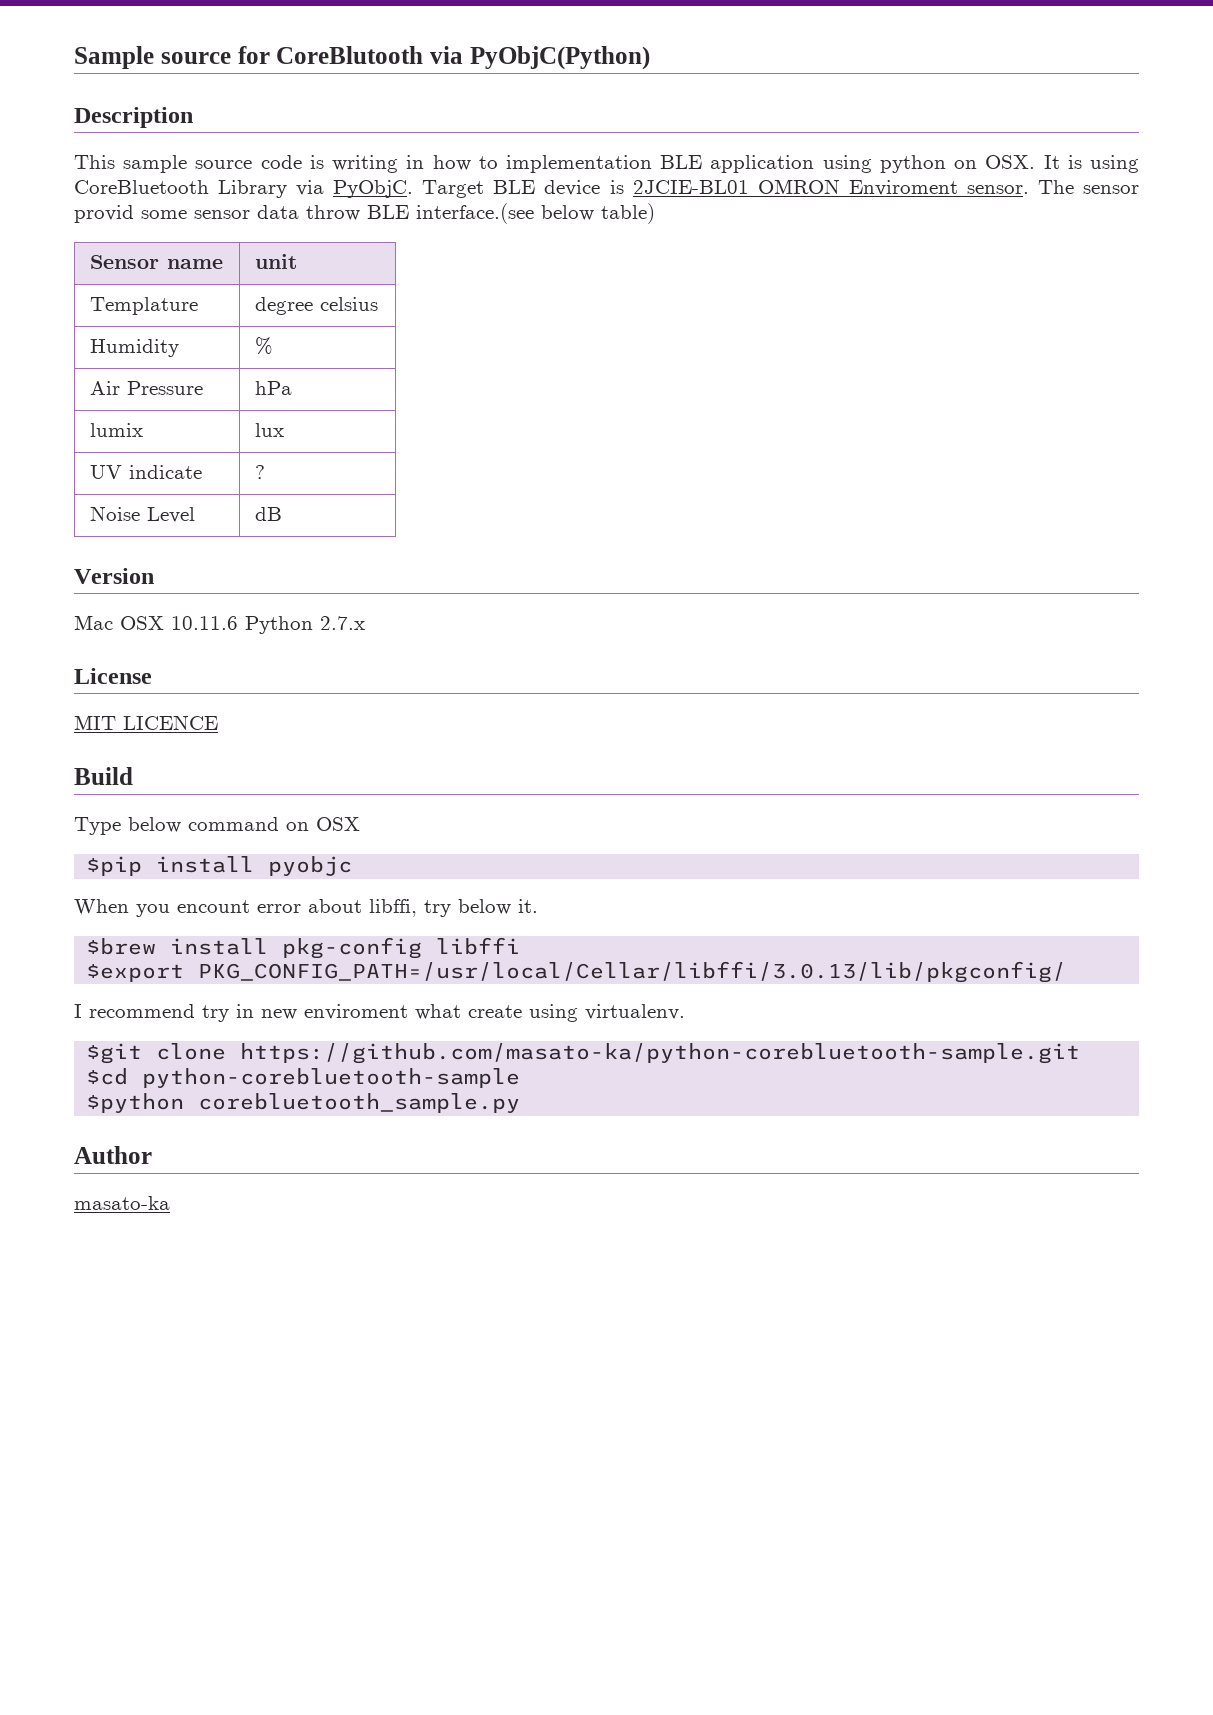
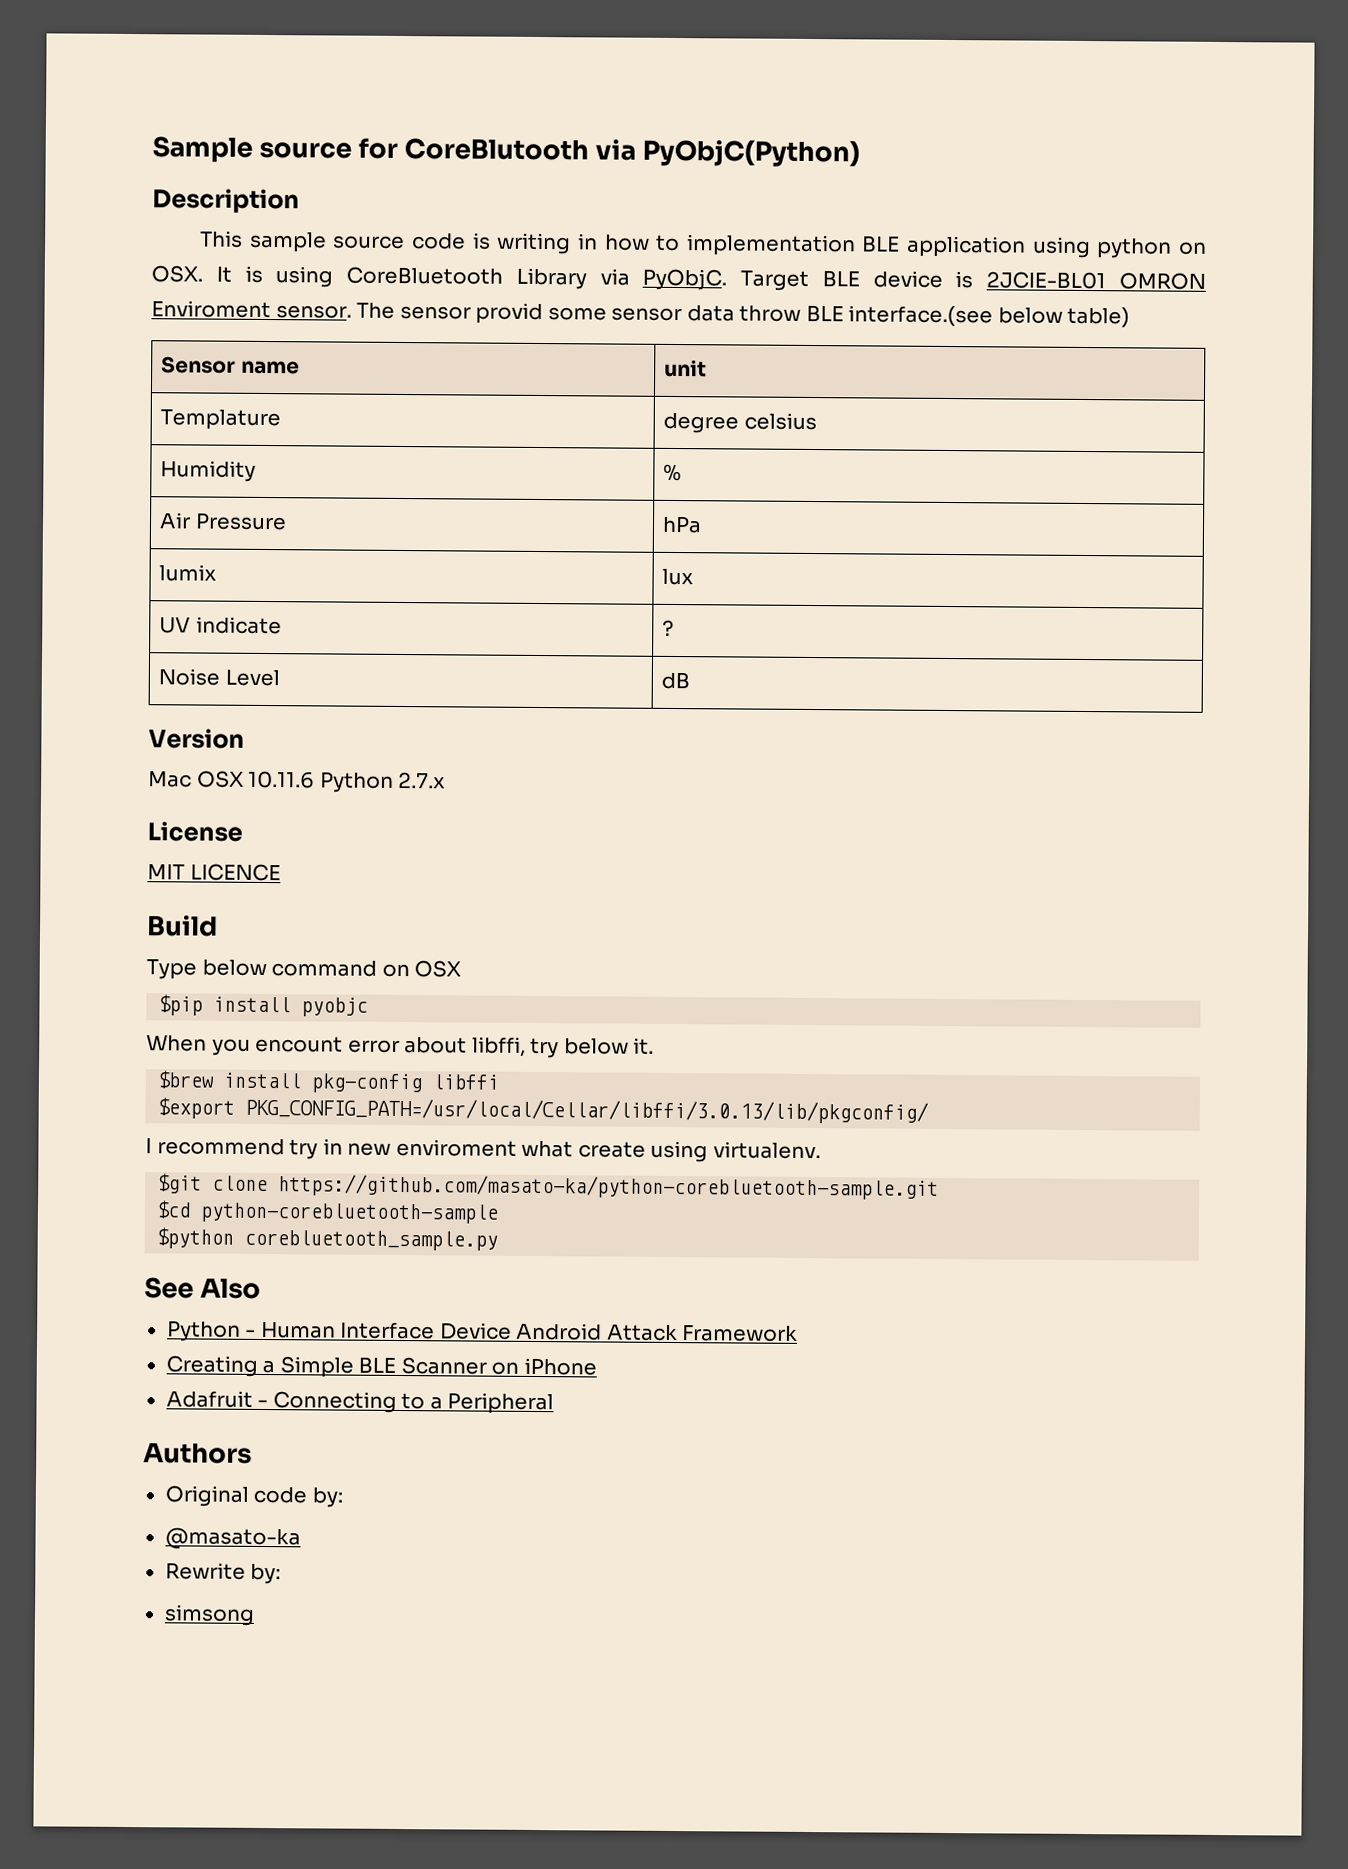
- Author
- masato-ka
+ See Also
+ Python - Human Interface Device Android Attack Framework
+ Creating a Simple BLE Scanner on iPhone
+ Adafruit - Connecting to a Peripheral
+ Authors
+ Original code by:
+ @masato-ka
+ Rewrite by:
+ simsong

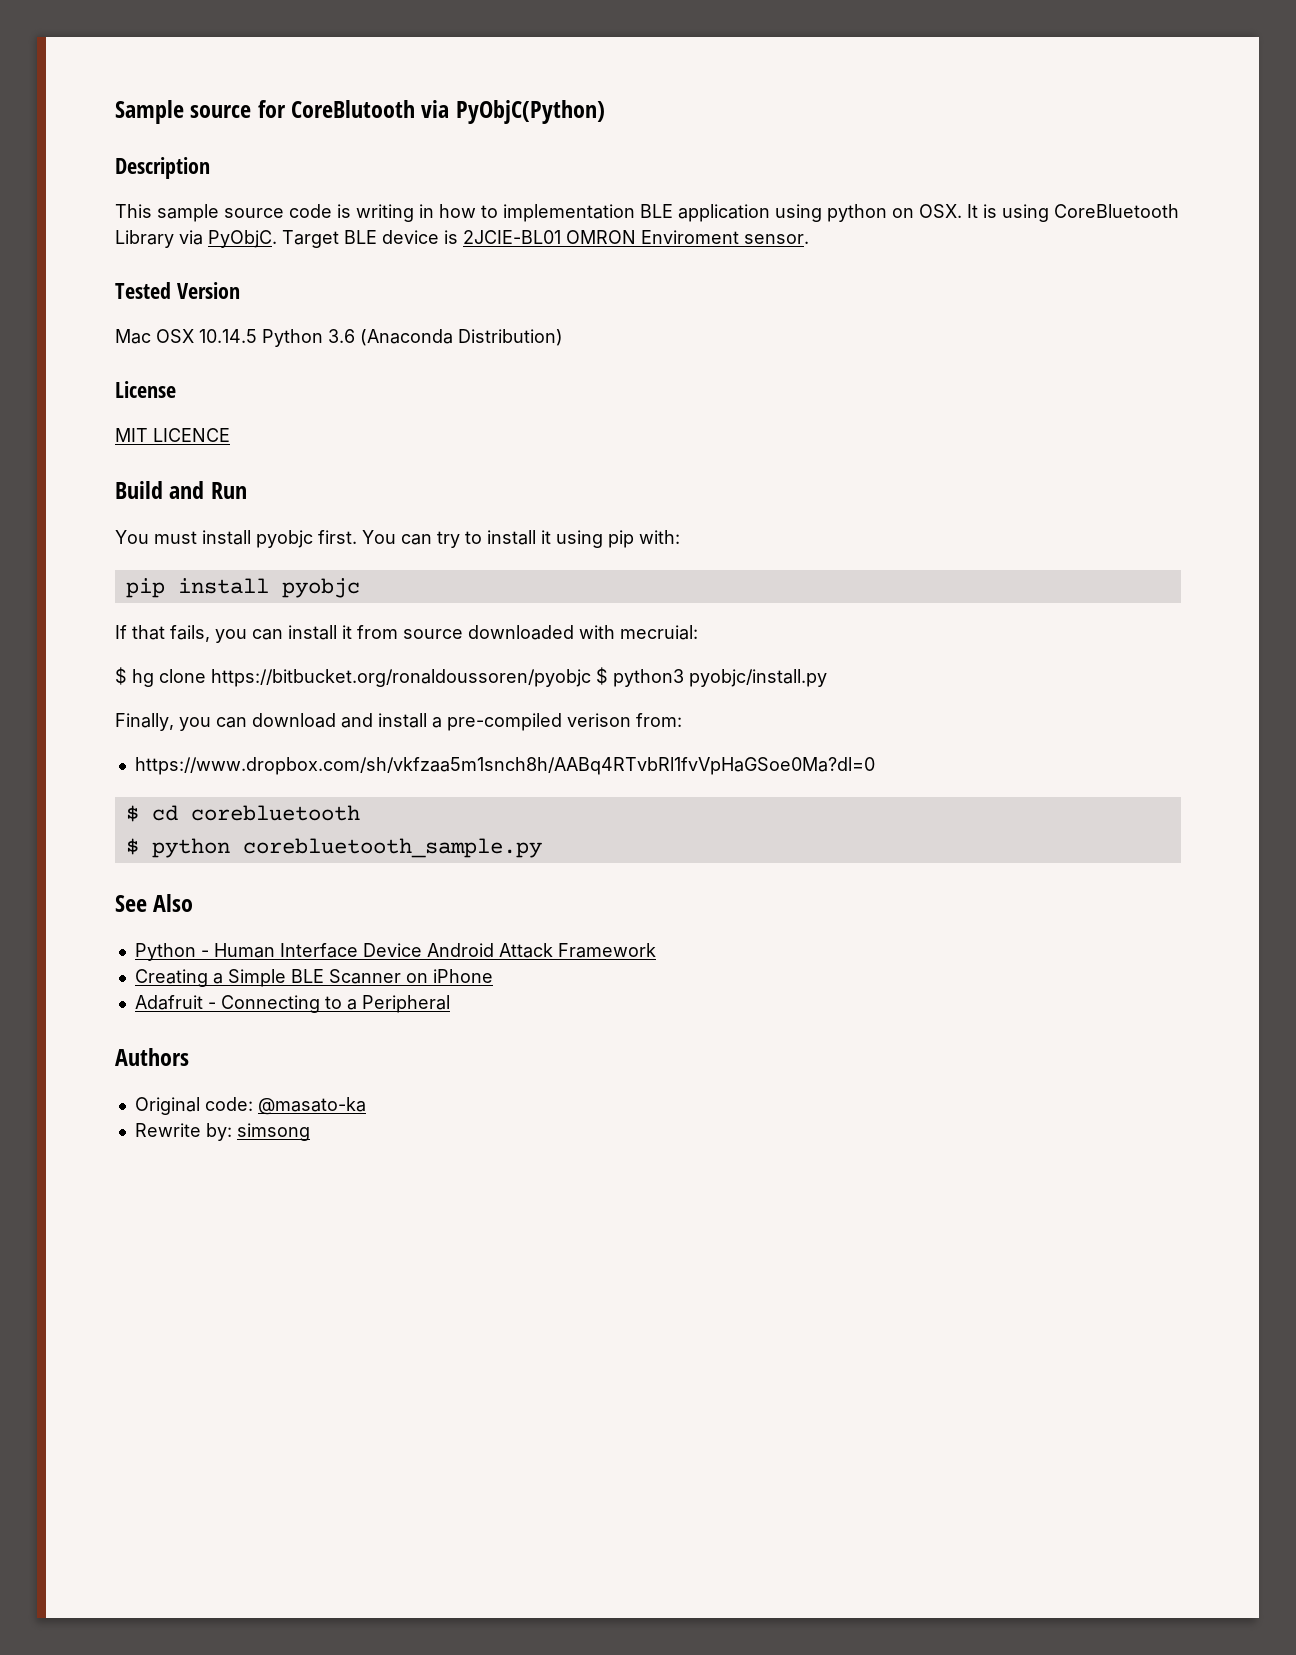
- Target BLE device is 2JCIE-BL01 OMRON Enviroment sensor. The sensor provid some sensor data throw BLE interface.(see below table)
- Sensor name | unit
- Templature | degree celsius
- Humidity | %
- Air Pressure | hPa
- lumix | lux
- UV indicate | ?
- Noise Level | dB
- Version
- Mac OSX 10.11.6 Python 2.7.x
+ Target BLE device is 2JCIE-BL01 OMRON Enviroment sensor.
+ Tested Version
+ Mac OSX 10.14.5 Python 3.6 (Anaconda Distribution)
  License
  MIT LICENCE
- Build
- Type below command on OSX
- $pip install pyobjc
- When you encount error about libffi, try below it.
- $brew install pkg-config libffi
- $export PKG_CONFIG_PATH=/usr/local/Cellar/libffi/3.0.13/lib/pkgconfig/
- I recommend try in new enviroment what create using virtualenv.
- $git clone https://github.com/masato-ka/python-corebluetooth-sample.git
- $cd python-corebluetooth-sample
- $python corebluetooth_sample.py
+ Build and Run
+ You must install pyobjc first. You can try to install it using pip with:
+ pip install pyobjc
+ If that fails, you can install it from source downloaded with mecruial:
+ $ hg clone https://bitbucket.org/ronaldoussoren/pyobjc $ python3 pyobjc/install.py
+ Finally, you can download and install a pre-compiled verison from:
+ https://www.dropbox.com/sh/vkfzaa5m1snch8h/AABq4RTvbRl1fvVpHaGSoe0Ma?dl=0
+ $ cd corebluetooth
+ $ python corebluetooth_sample.py
- Original code by:
- @masato-ka
+ Original code: @masato-ka
- Rewrite by:
- simsong
+ Rewrite by: simsong

